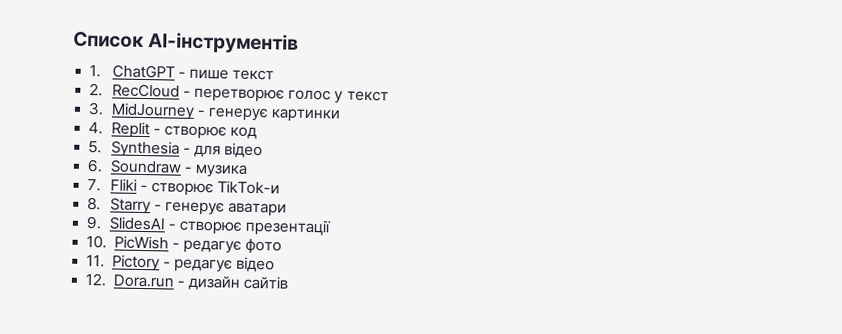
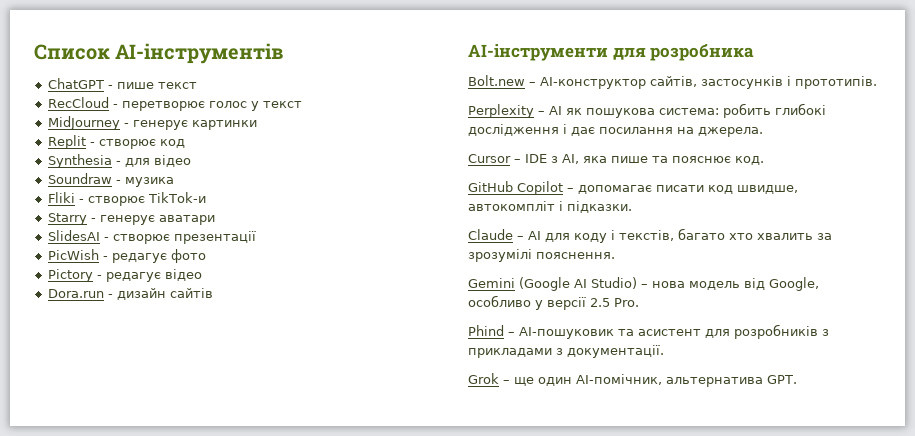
- 1. ChatGPT - пише текст
+ ChatGPT - пише текст
- 2. RecCloud - перетворює голос у текст
+ RecCloud - перетворює голос у текст
- 3. MidJourney - генерує картинки
+ MidJourney - генерує картинки
- 4. Replit - створює код
+ Replit - створює код
- 5. Synthesia - для відео
+ Synthesia - для відео
- 6. Soundraw - музика
+ Soundraw - музика
- 7. Fliki - створює TikTok-и
+ Fliki - створює TikTok-и
- 8. Starry - генерує аватари
+ Starry - генерує аватари
- 9. SlidesAI - створює презентації
+ SlidesAI - створює презентації
- 10. PicWish - редагує фото
+ PicWish - редагує фото
- 11. Pictory - редагує відео
+ Pictory - редагує відео
- 12. Dora.run - дизайн сайтів
+ Dora.run - дизайн сайтів
+ AI-інструменти для розробника
+ Bolt.new – AI-конструктор сайтів, застосунків і прототипів.
+ Perplexity – AI як пошукова система: робить глибокі дослідження і дає посилання на джерела.
+ Cursor – IDE з AI, яка пише та пояснює код.
+ GitHub Copilot – допомагає писати код швидше, автокомпліт і підказки.
+ Claude – AI для коду і текстів, багато хто хвалить за зрозумілі пояснення.
+ Gemini (Google AI Studio) – нова модель від Google, особливо у версії 2.5 Pro.
+ Phind – AI-пошуковик та асистент для розробників з прикладами з документації.
+ Grok – ще один AI-помічник, альтернатива GPT.

